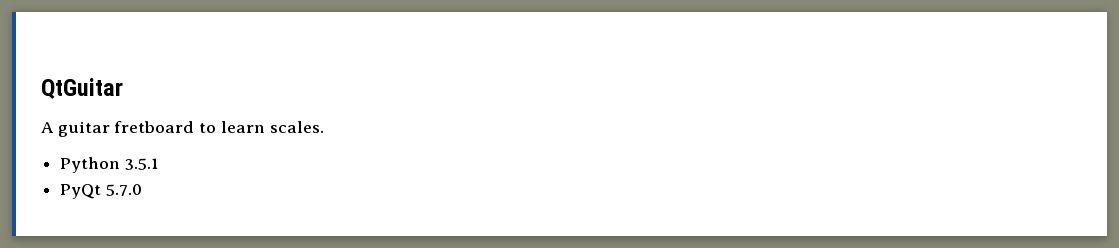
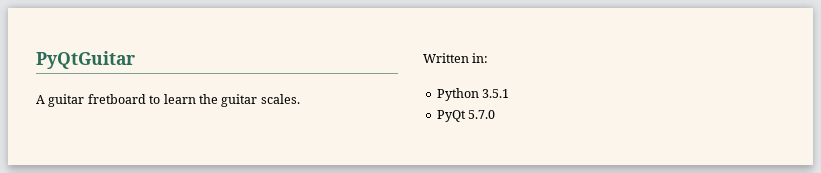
- QtGuitar
+ PyQtGuitar
- A guitar fretboard to learn scales.
+ A guitar fretboard to learn the guitar scales.
+ Written in:

